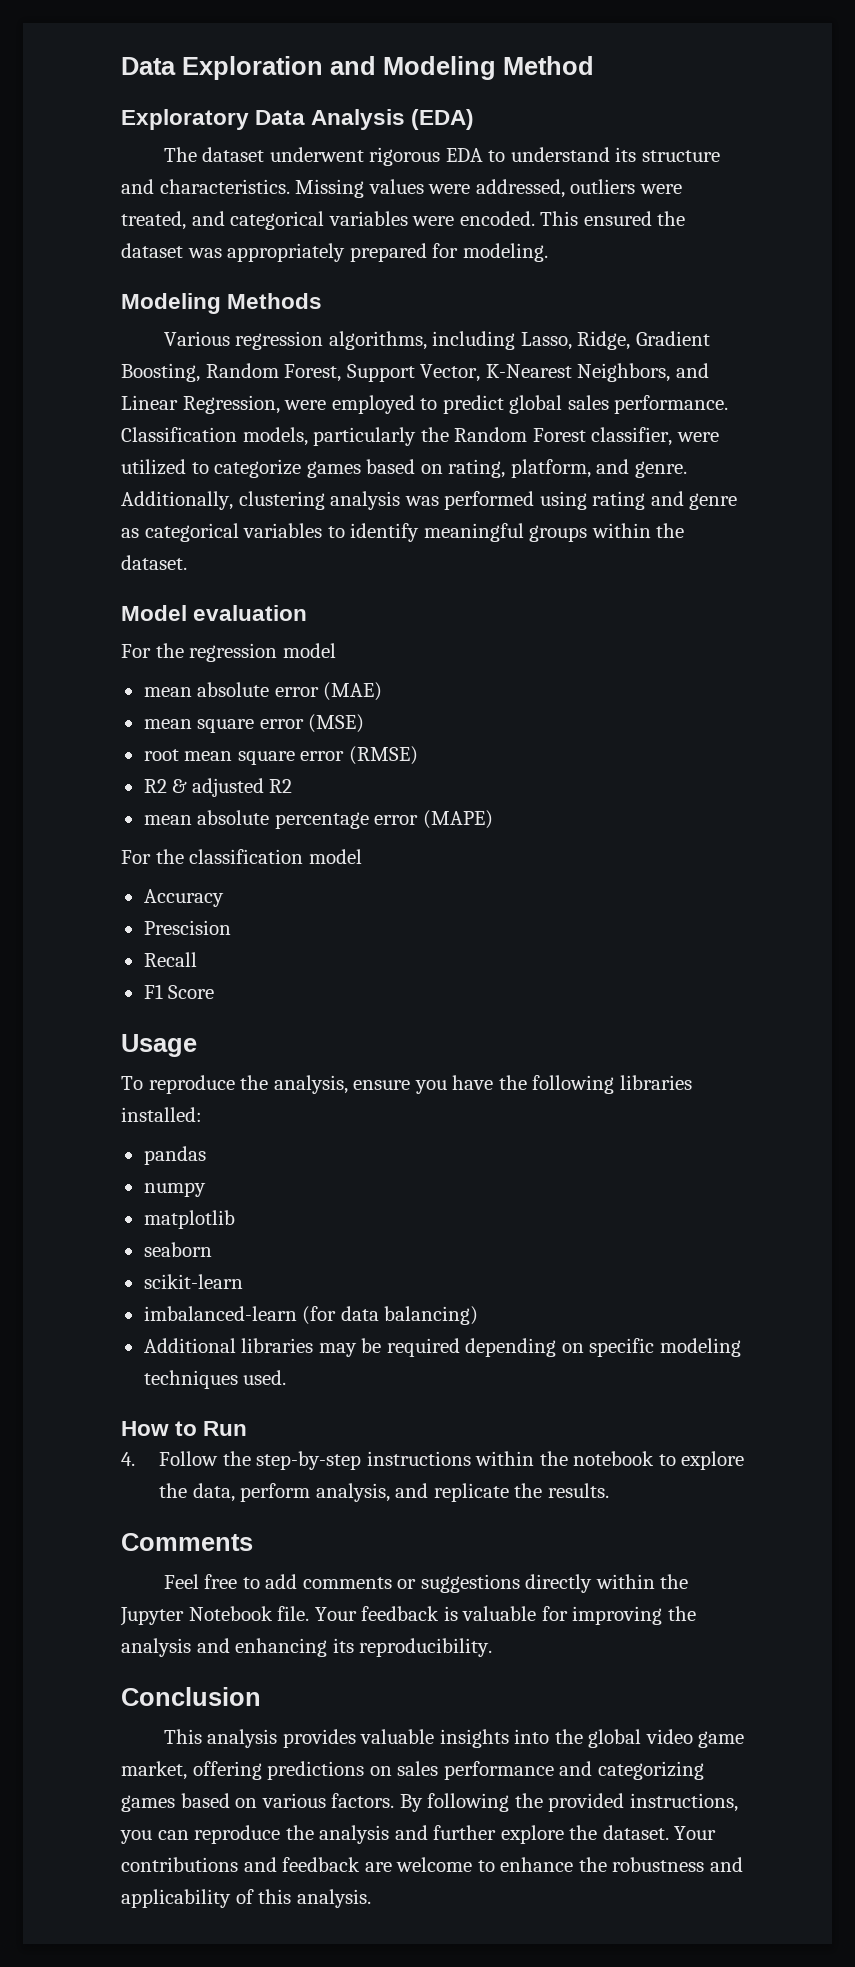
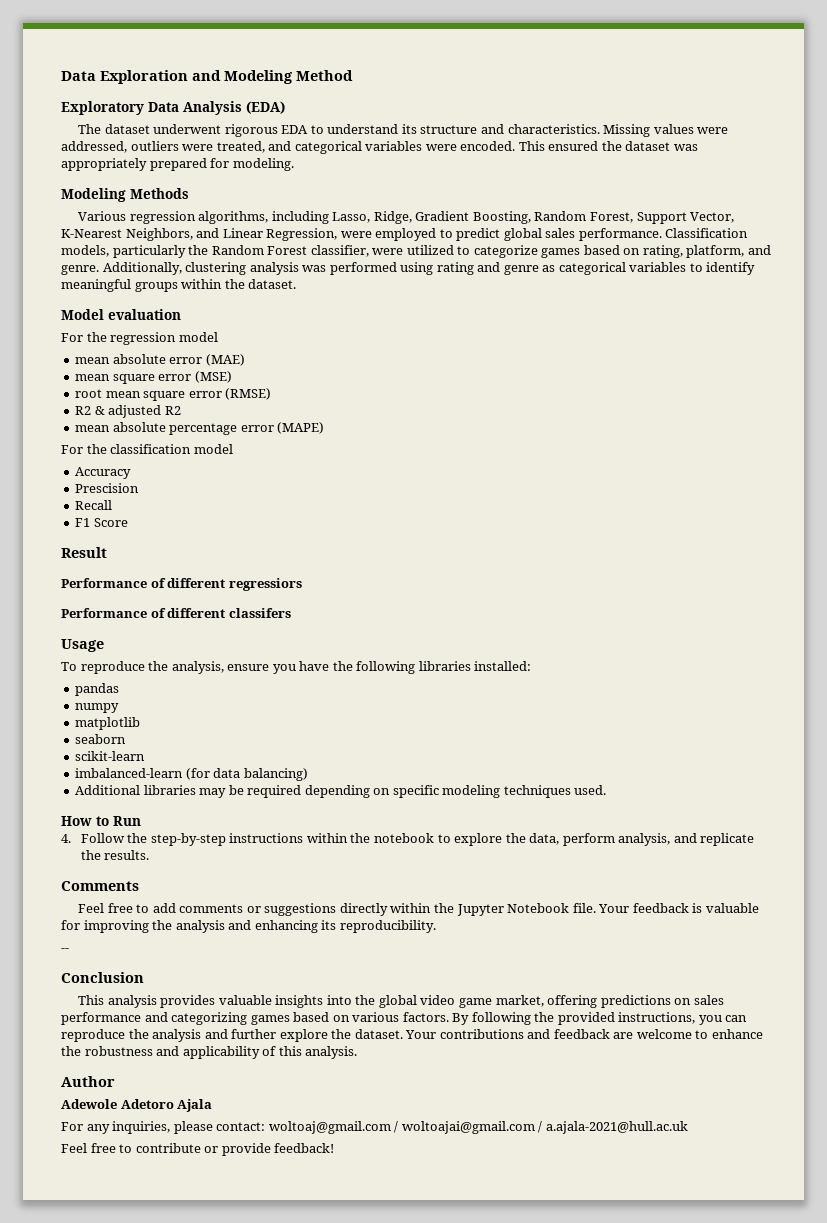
+ Result
+ Performance of different regressiors
+ Performance of different classifers
+ --
+ Author
+ Adewole Adetoro Ajala
+ For any inquiries, please contact: woltoaj@gmail.com / woltoajai@gmail.com / a.ajala-2021@hull.ac.uk
+ Feel free to contribute or provide feedback!

